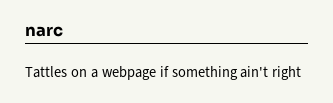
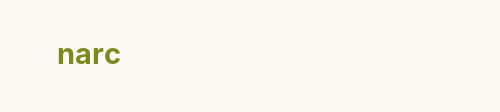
- Tattles on a webpage if something ain't right

